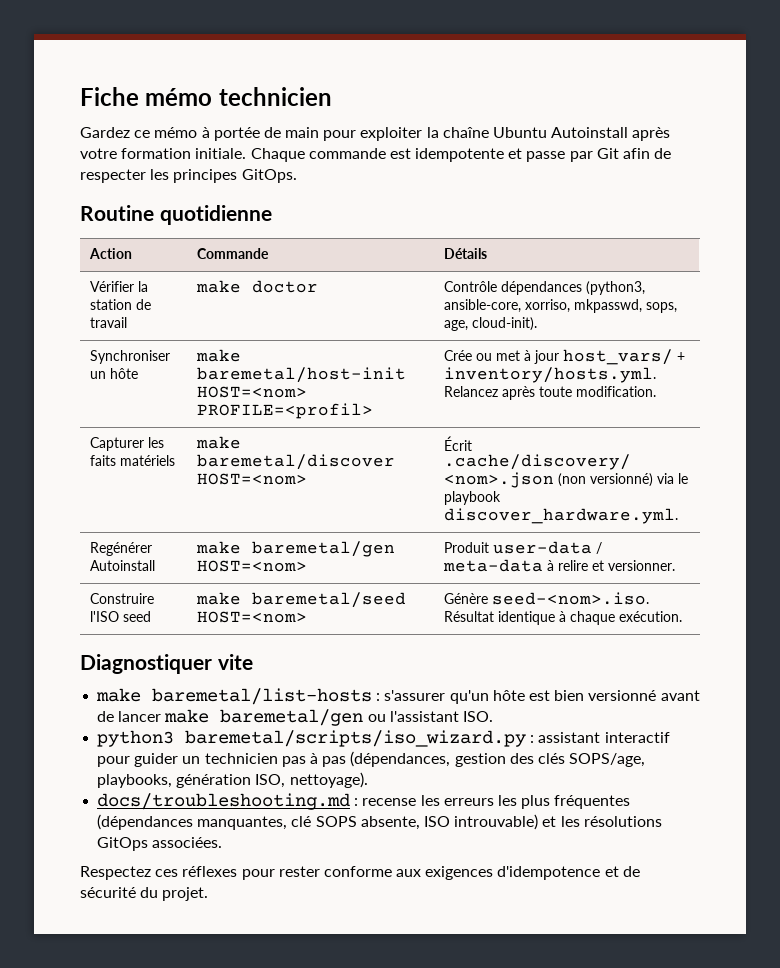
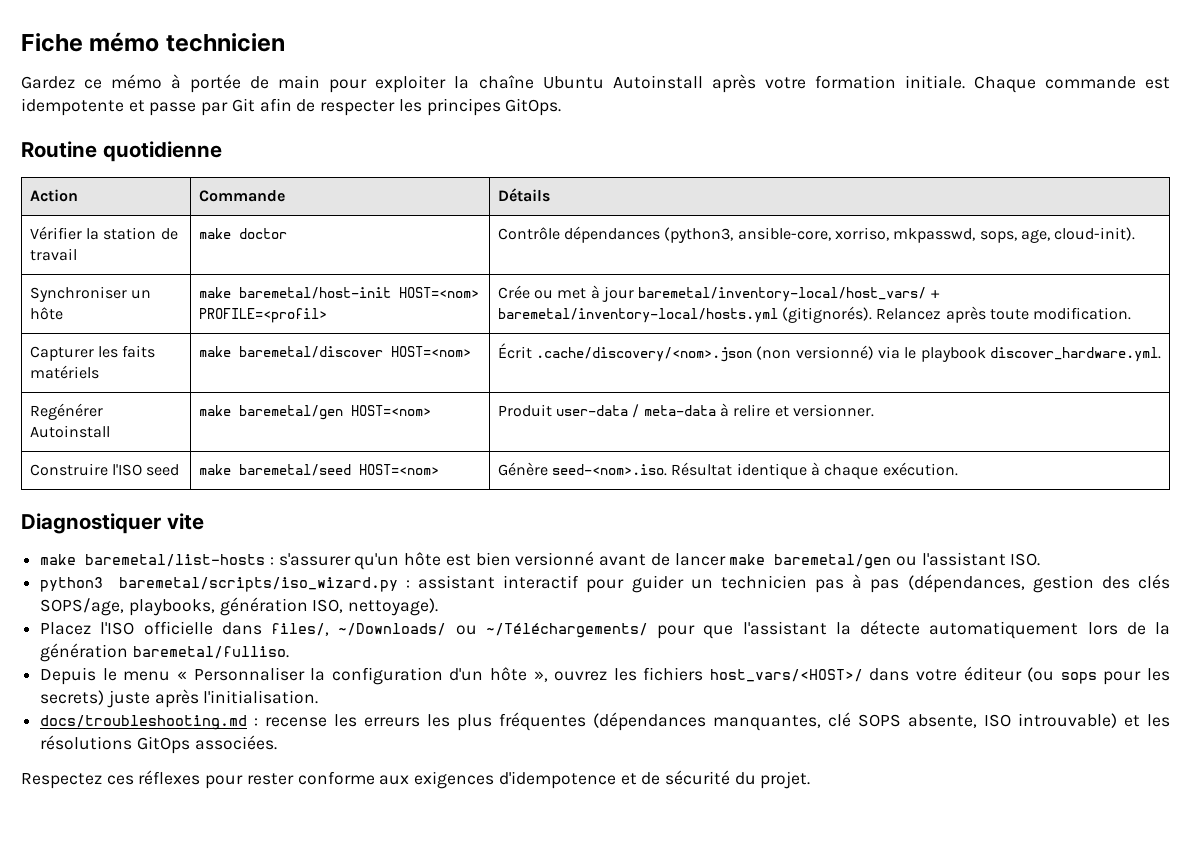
- Synchroniser un hôte | make baremetal/host-init HOST=<nom> PROFILE=<profil> | Crée ou met à jour host_vars/ + inventory/hosts.yml. Relancez après toute modification.
+ Synchroniser un hôte | make baremetal/host-init HOST=<nom> PROFILE=<profil> | Crée ou met à jour baremetal/inventory-local/host_vars/ + baremetal/inventory-local/hosts.yml (gitignorés). Relancez après toute modification.
+ Placez l'ISO officielle dans files/, ~/Downloads/ ou ~/Téléchargements/ pour que l'assistant la détecte automatiquement lors de la génération baremetal/fulliso.
+ Depuis le menu « Personnaliser la configuration d'un hôte », ouvrez les fichiers host_vars/<HOST>/ dans votre éditeur (ou sops pour les secrets) juste après l'initialisation.

